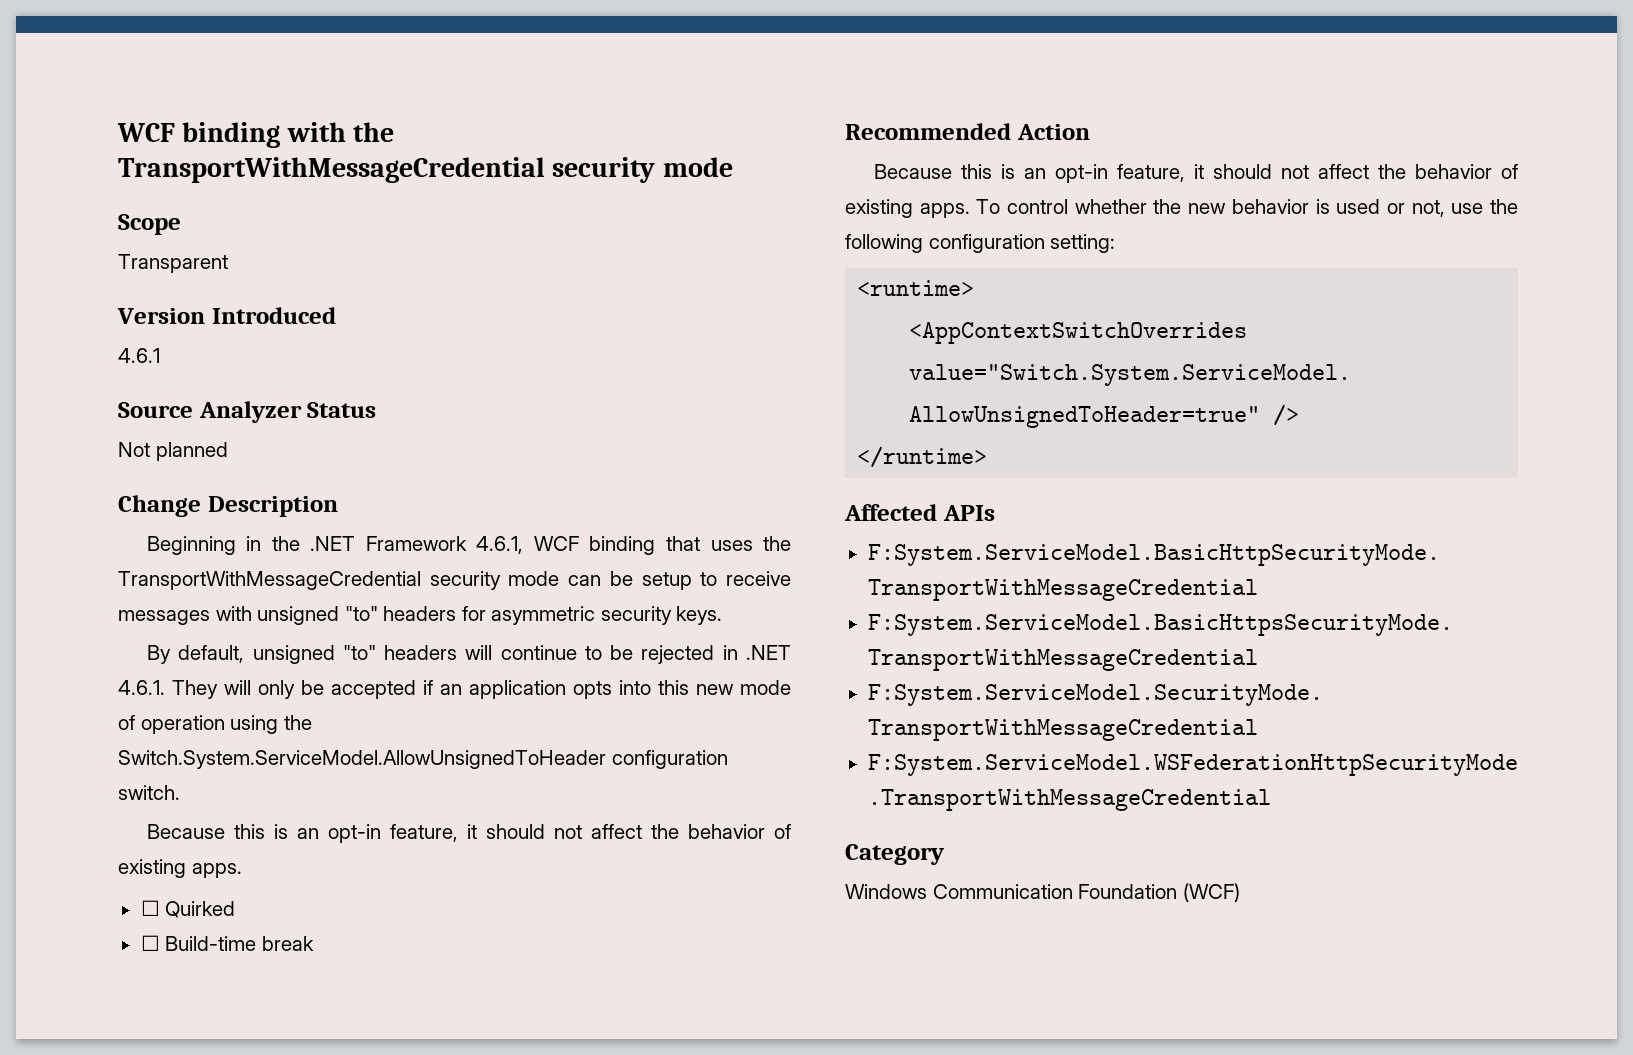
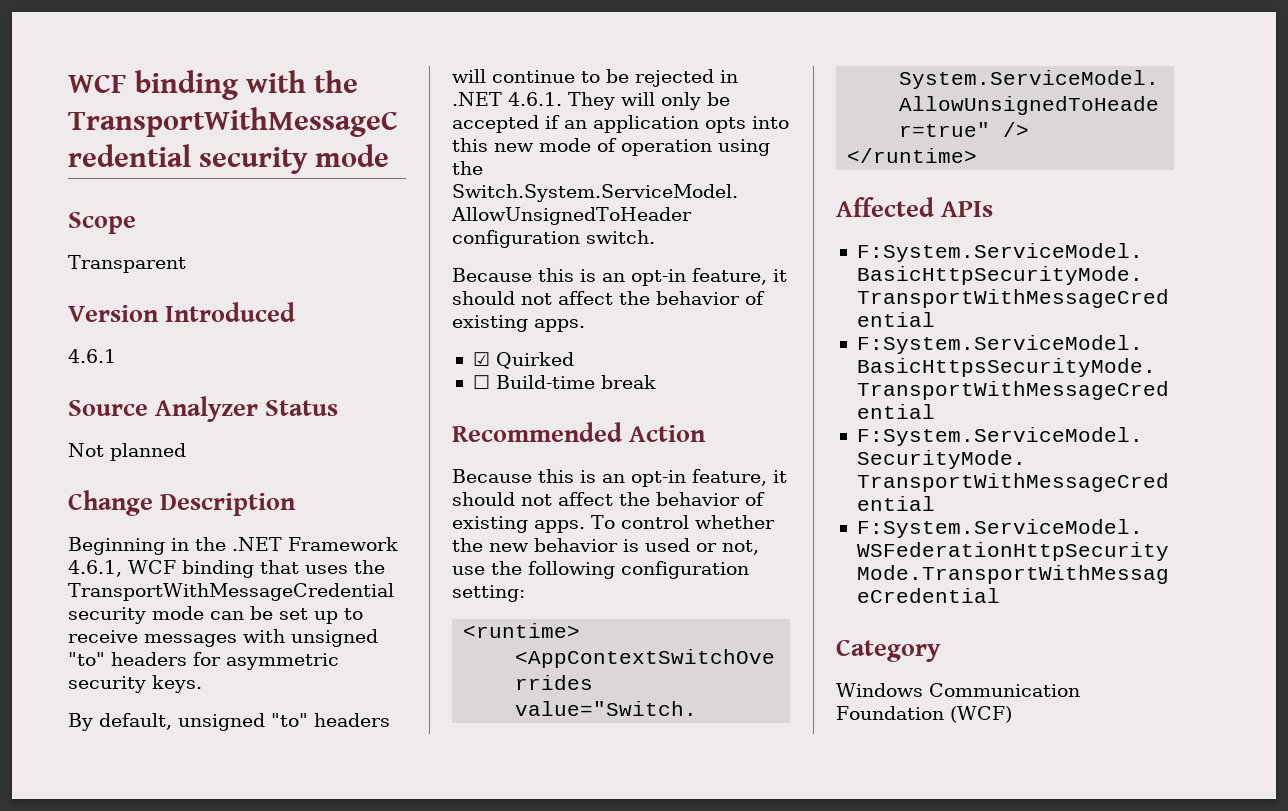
- Beginning in the .NET Framework 4.6.1, WCF binding that uses the TransportWithMessageCredential security mode can be setup to receive messages with unsigned "to" headers for asymmetric security keys.
+ Beginning in the .NET Framework 4.6.1, WCF binding that uses the TransportWithMessageCredential security mode can be set up to receive messages with unsigned "to" headers for asymmetric security keys.
- ☐ Quirked
+ ☑ Quirked

